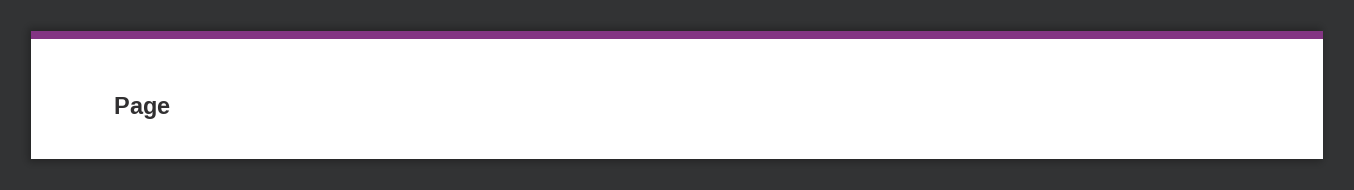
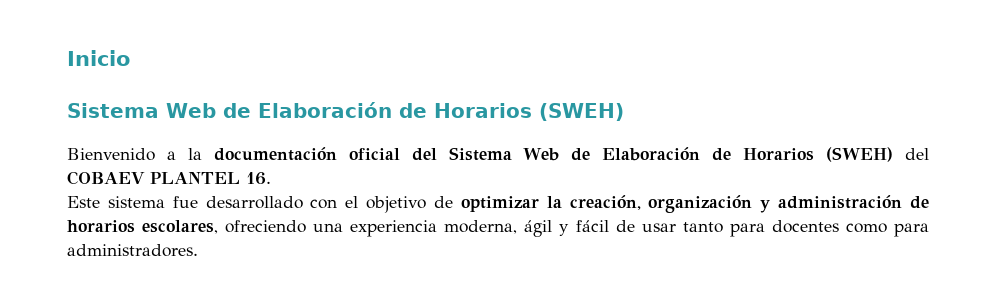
- Page
+ Inicio
+ Sistema Web de Elaboración de Horarios (SWEH)
+ Bienvenido a la documentación oficial del Sistema Web de Elaboración de Horarios (SWEH) del COBAEV PLANTEL 16.
+ Este sistema fue desarrollado con el objetivo de optimizar la creación, organización y administración de horarios escolares, ofreciendo una experiencia moderna, ágil y fácil de usar tanto para docentes como para administradores.

